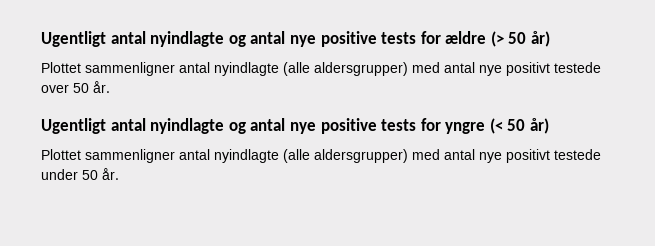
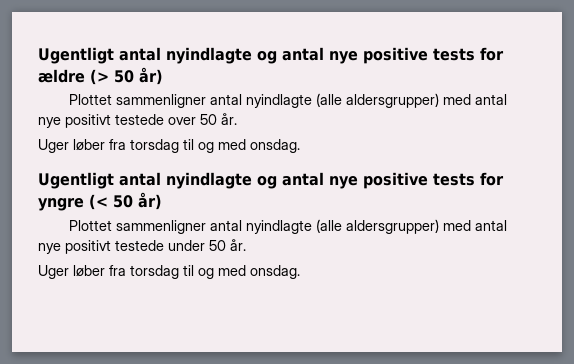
  Plottet sammenligner antal nyindlagte (alle aldersgrupper) med antal nye positivt testede over 50 år.
+ Uger løber fra torsdag til og med onsdag.
  Plottet sammenligner antal nyindlagte (alle aldersgrupper) med antal nye positivt testede under 50 år.
+ Uger løber fra torsdag til og med onsdag.

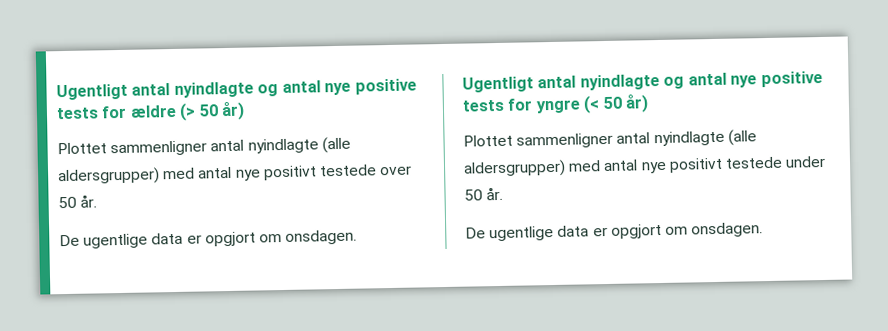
  Plottet sammenligner antal nyindlagte (alle aldersgrupper) med antal nye positivt testede over 50 år.
- Uger løber fra torsdag til og med onsdag.
+ De ugentlige data er opgjort om onsdagen.
  Plottet sammenligner antal nyindlagte (alle aldersgrupper) med antal nye positivt testede under 50 år.
- Uger løber fra torsdag til og med onsdag.
+ De ugentlige data er opgjort om onsdagen.

